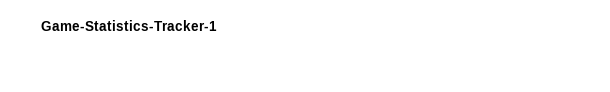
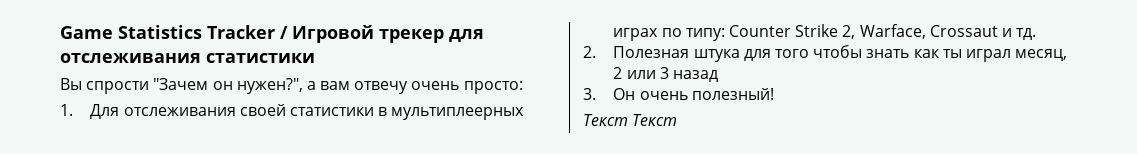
- Game-Statistics-Tracker-1
+ Game Statistics Tracker / Игровой трекер для отслеживания статистики
+ Вы спрости "Зачем он нужен?", а вам отвечу очень просто:
+ 1. Для отслеживания своей статистики в мультиплеерных играх по типу: Counter Strike 2, Warface, Crossaut и тд.
+ 2. Полезная штука для того чтобы знать как ты играл месяц, 2 или 3 назад
+ 3. Он очень полезный!
+ Текст Текст

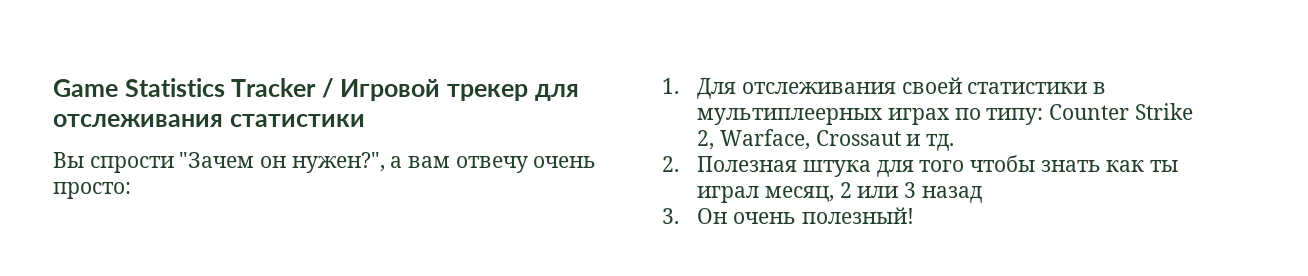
- Текст Текст

